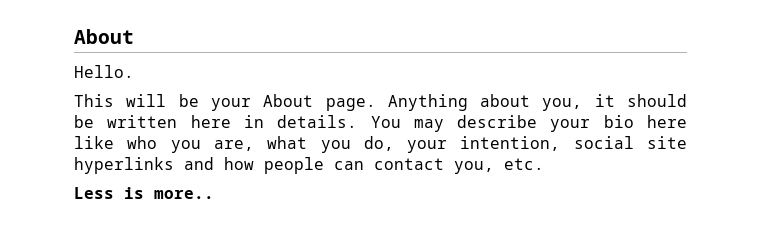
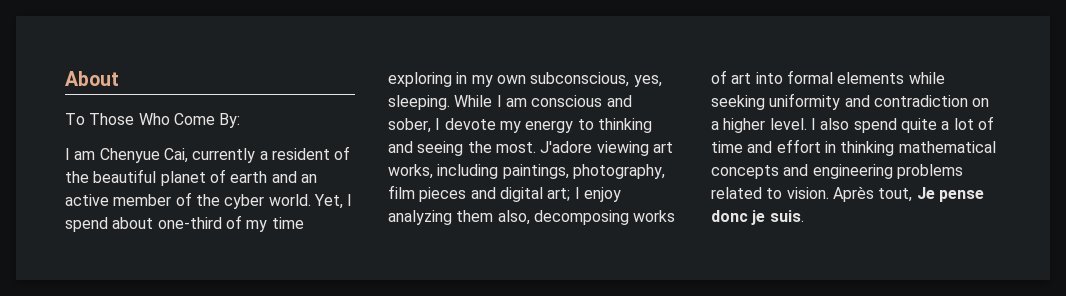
- Hello.
- This will be your About page. Anything about you, it should be written here in details. You may describe your bio here like who you are, what you do, your intention, social site hyperlinks and how people can contact you, etc.
- Less is more..
+ To Those Who Come By:
+ I am Chenyue Cai, currently a resident of the beautiful planet of earth and an active member of the cyber world. Yet, I spend about one-third of my time exploring in my own subconscious, yes, sleeping. While I am conscious and sober, I devote my energy to thinking and seeing the most. J'adore viewing art works, including paintings, photography, film pieces and digital art; I enjoy analyzing them also, decomposing works of art into formal elements while seeking uniformity and contradiction on a higher level. I also spend quite a lot of time and effort in thinking mathematical concepts and engineering problems related to vision. Après tout, Je pense donc je suis.

